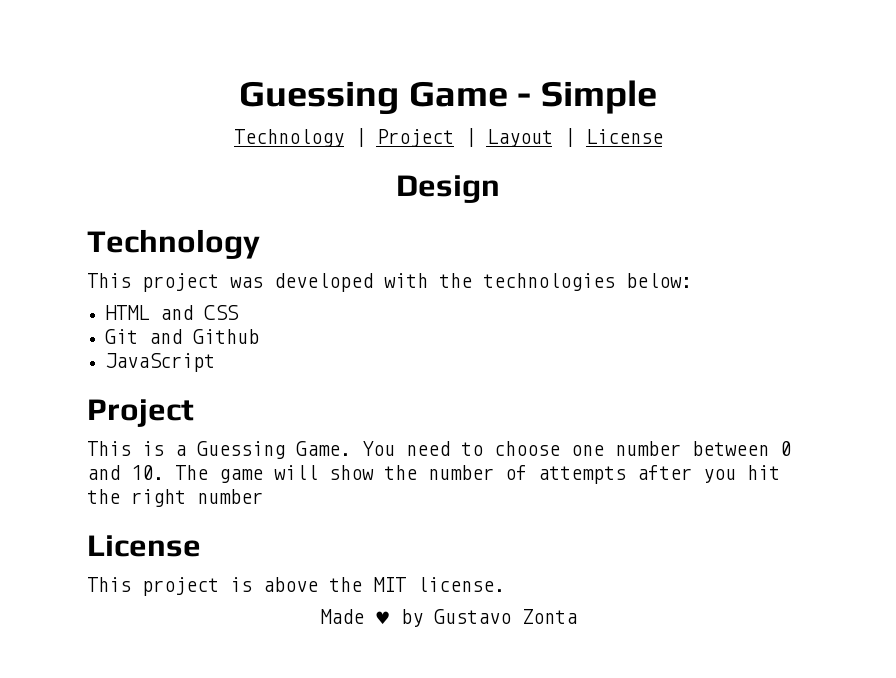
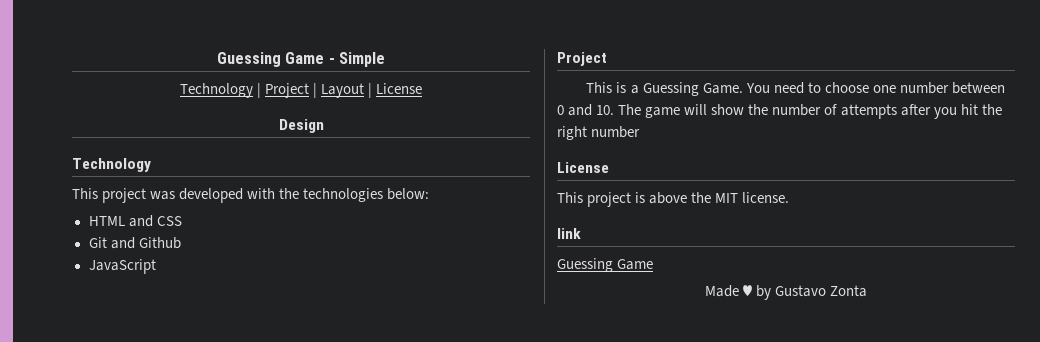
+ link
+ Guessing Game

